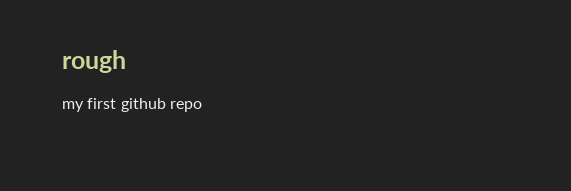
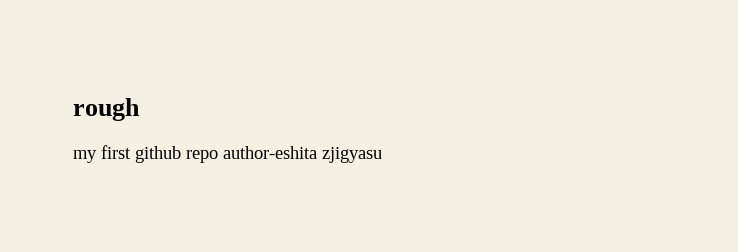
- my first github repo
+ my first github repo author-eshita zjigyasu

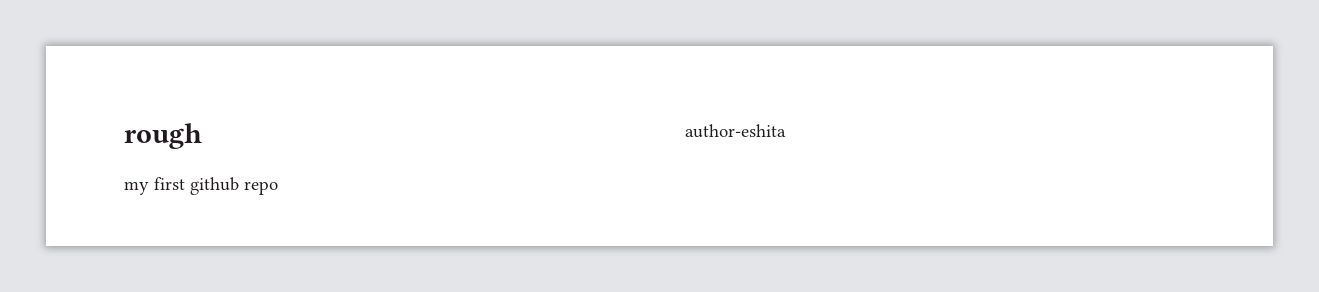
- my first github repo author-eshita zjigyasu
+ my first github repo
+ author-eshita

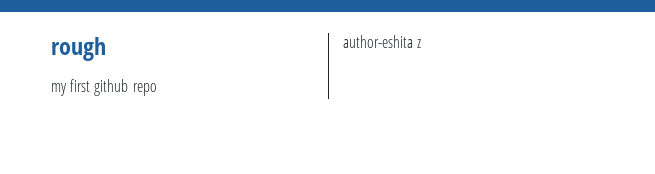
- author-eshita
+ author-eshita z

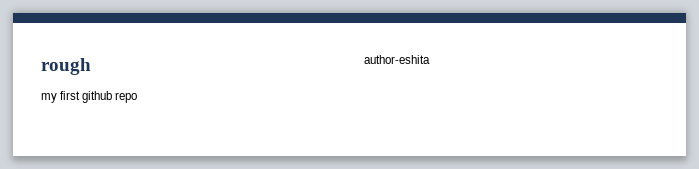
- author-eshita z
+ author-eshita

